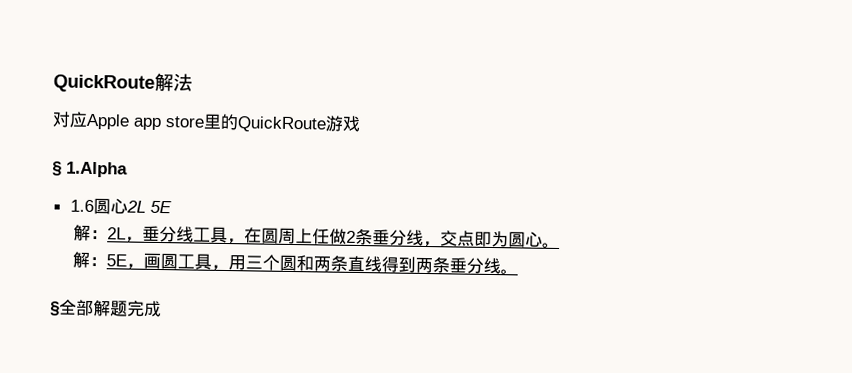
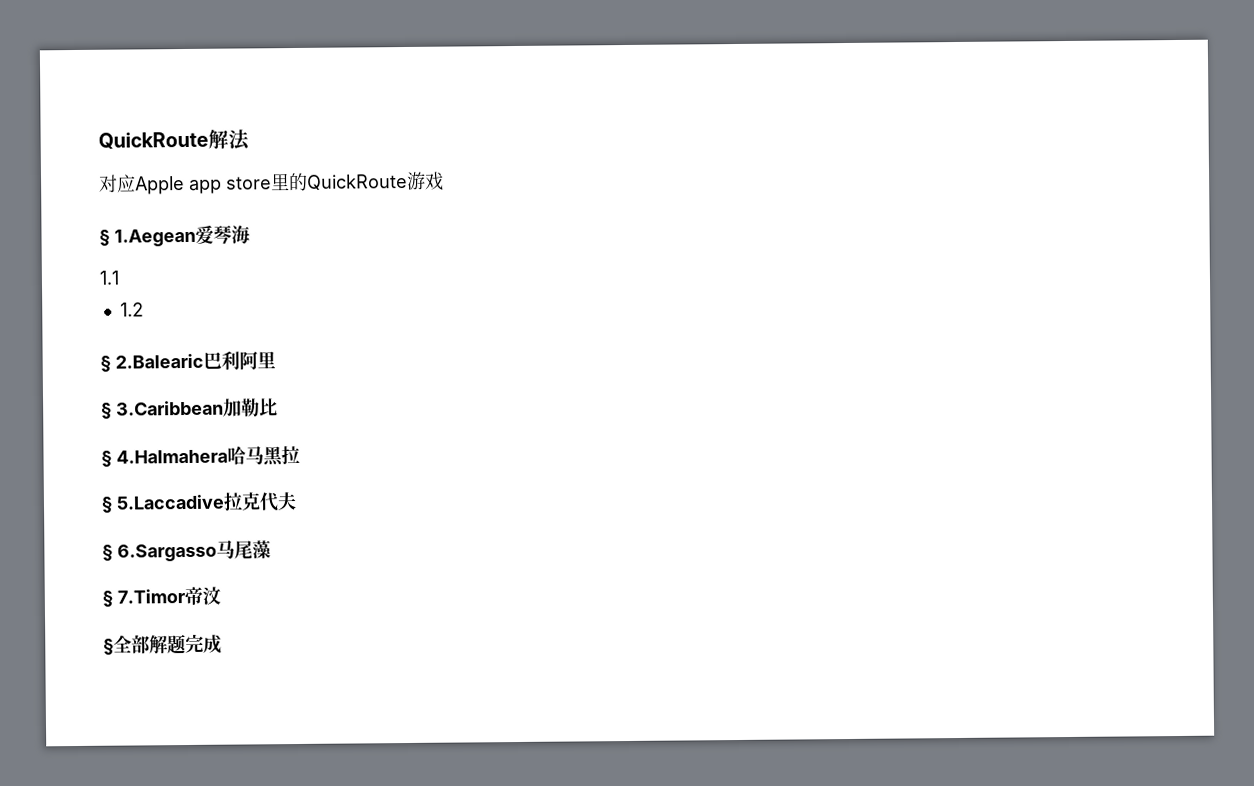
- § 1.Alpha
- 1.6圆心2L 5E
- 解：2L，垂分线工具，在圆周上任做2条垂分线，交点即为圆心。
- 解：5E，画圆工具，用三个圆和两条直线得到两条垂分线。
+ § 1.Aegean爱琴海
+ 1.1
+ 1.2
+ § 2.Balearic巴利阿里
+ § 3.Caribbean加勒比
+ § 4.Halmahera哈马黑拉
+ § 5.Laccadive拉克代夫
+ § 6.Sargasso马尾藻
+ § 7.Timor帝汶

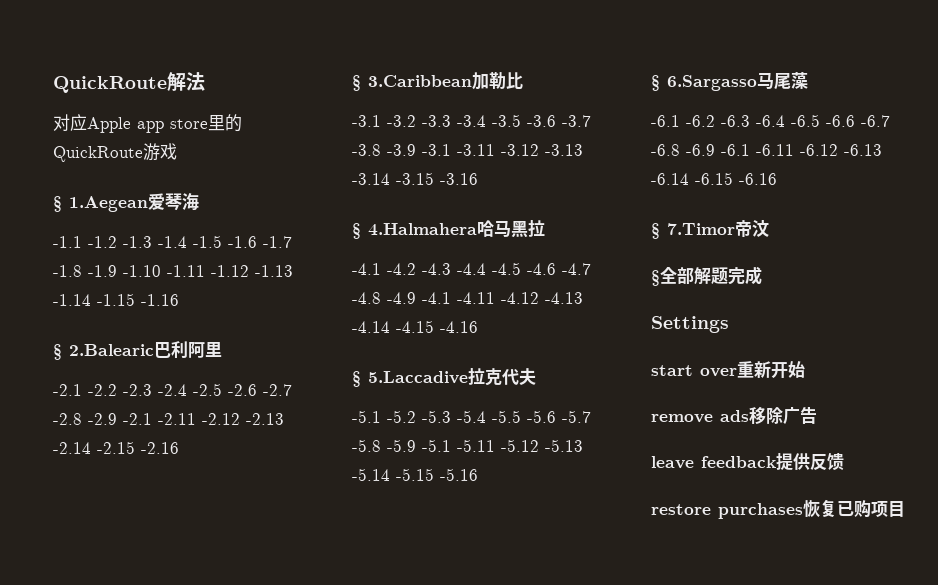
- 1.1
- 1.2
+ -1.1 -1.2 -1.3 -1.4 -1.5 -1.6 -1.7 -1.8 -1.9 -1.10 -1.11 -1.12 -1.13 -1.14 -1.15 -1.16
  § 2.Balearic巴利阿里
+ -2.1 -2.2 -2.3 -2.4 -2.5 -2.6 -2.7 -2.8 -2.9 -2.1 -2.11 -2.12 -2.13 -2.14 -2.15 -2.16
  § 3.Caribbean加勒比
+ -3.1 -3.2 -3.3 -3.4 -3.5 -3.6 -3.7 -3.8 -3.9 -3.1 -3.11 -3.12 -3.13 -3.14 -3.15 -3.16
  § 4.Halmahera哈马黑拉
+ -4.1 -4.2 -4.3 -4.4 -4.5 -4.6 -4.7 -4.8 -4.9 -4.1 -4.11 -4.12 -4.13 -4.14 -4.15 -4.16
  § 5.Laccadive拉克代夫
+ -5.1 -5.2 -5.3 -5.4 -5.5 -5.6 -5.7 -5.8 -5.9 -5.1 -5.11 -5.12 -5.13 -5.14 -5.15 -5.16
  § 6.Sargasso马尾藻
+ -6.1 -6.2 -6.3 -6.4 -6.5 -6.6 -6.7 -6.8 -6.9 -6.1 -6.11 -6.12 -6.13 -6.14 -6.15 -6.16
+ Settings
+ start over重新开始
+ remove ads移除广告
+ leave feedback提供反馈
+ restore purchases恢复已购项目

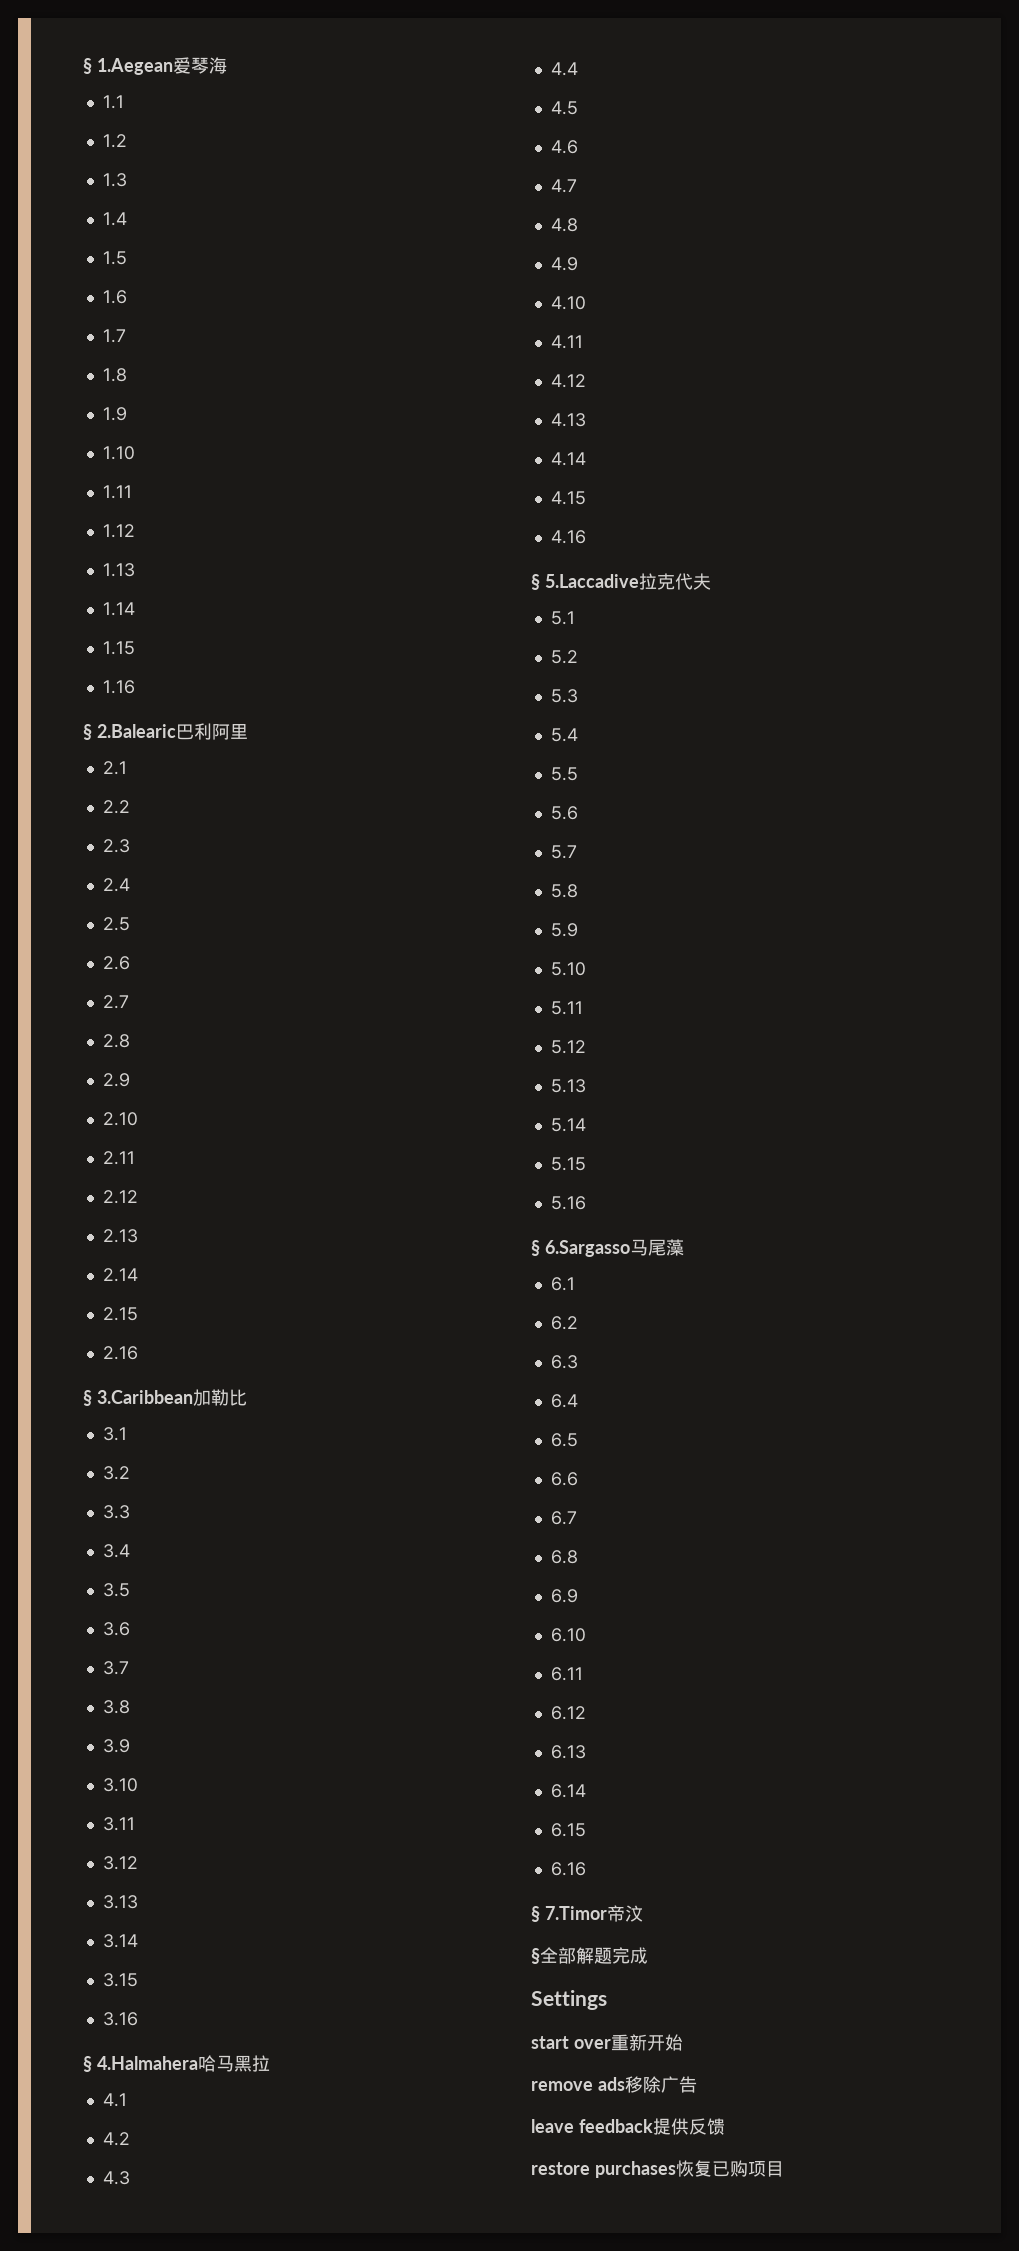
- QuickRoute解法
- 对应Apple app store里的QuickRoute游戏
  § 1.Aegean爱琴海
- -1.1 -1.2 -1.3 -1.4 -1.5 -1.6 -1.7 -1.8 -1.9 -1.10 -1.11 -1.12 -1.13 -1.14 -1.15 -1.16
+ 1.1
+ 1.2
+ 1.3
+ 1.4
+ 1.5
+ 1.6
+ 1.7
+ 1.8
+ 1.9
+ 1.10
+ 1.11
+ 1.12
+ 1.13
+ 1.14
+ 1.15
+ 1.16
  § 2.Balearic巴利阿里
- -2.1 -2.2 -2.3 -2.4 -2.5 -2.6 -2.7 -2.8 -2.9 -2.1 -2.11 -2.12 -2.13 -2.14 -2.15 -2.16
+ 2.1
+ 2.2
+ 2.3
+ 2.4
+ 2.5
+ 2.6
+ 2.7
+ 2.8
+ 2.9
+ 2.10
+ 2.11
+ 2.12
+ 2.13
+ 2.14
+ 2.15
+ 2.16
  § 3.Caribbean加勒比
- -3.1 -3.2 -3.3 -3.4 -3.5 -3.6 -3.7 -3.8 -3.9 -3.1 -3.11 -3.12 -3.13 -3.14 -3.15 -3.16
+ 3.1
+ 3.2
+ 3.3
+ 3.4
+ 3.5
+ 3.6
+ 3.7
+ 3.8
+ 3.9
+ 3.10
+ 3.11
+ 3.12
+ 3.13
+ 3.14
+ 3.15
+ 3.16
  § 4.Halmahera哈马黑拉
- -4.1 -4.2 -4.3 -4.4 -4.5 -4.6 -4.7 -4.8 -4.9 -4.1 -4.11 -4.12 -4.13 -4.14 -4.15 -4.16
+ 4.1
+ 4.2
+ 4.3
+ 4.4
+ 4.5
+ 4.6
+ 4.7
+ 4.8
+ 4.9
+ 4.10
+ 4.11
+ 4.12
+ 4.13
+ 4.14
+ 4.15
+ 4.16
  § 5.Laccadive拉克代夫
- -5.1 -5.2 -5.3 -5.4 -5.5 -5.6 -5.7 -5.8 -5.9 -5.1 -5.11 -5.12 -5.13 -5.14 -5.15 -5.16
+ 5.1
+ 5.2
+ 5.3
+ 5.4
+ 5.5
+ 5.6
+ 5.7
+ 5.8
+ 5.9
+ 5.10
+ 5.11
+ 5.12
+ 5.13
+ 5.14
+ 5.15
+ 5.16
  § 6.Sargasso马尾藻
- -6.1 -6.2 -6.3 -6.4 -6.5 -6.6 -6.7 -6.8 -6.9 -6.1 -6.11 -6.12 -6.13 -6.14 -6.15 -6.16
+ 6.1
+ 6.2
+ 6.3
+ 6.4
+ 6.5
+ 6.6
+ 6.7
+ 6.8
+ 6.9
+ 6.10
+ 6.11
+ 6.12
+ 6.13
+ 6.14
+ 6.15
+ 6.16

